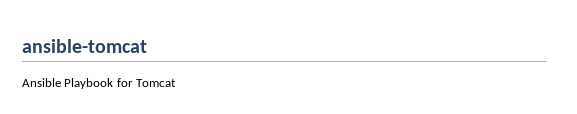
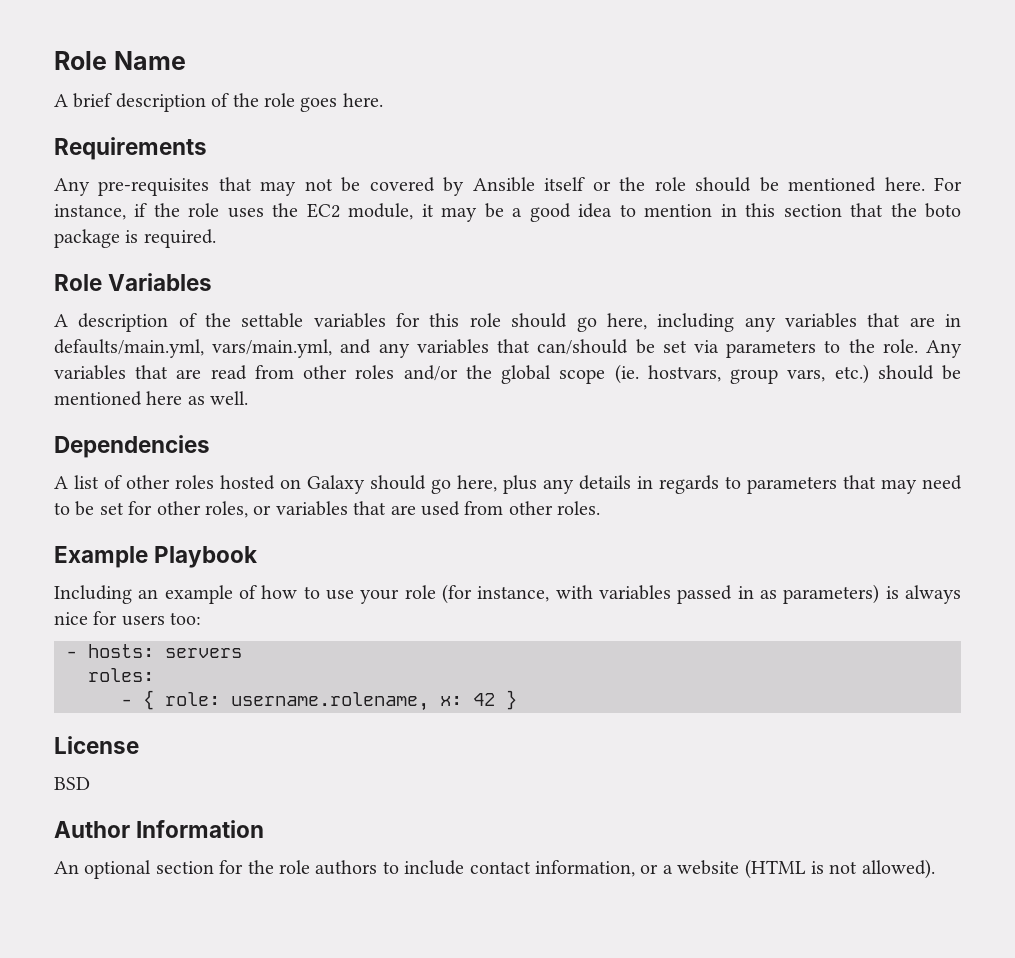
- ansible-tomcat
- Ansible Playbook for Tomcat
+ Role Name
+ A brief description of the role goes here.
+ Requirements
+ Any pre-requisites that may not be covered by Ansible itself or the role should be mentioned here. For instance, if the role uses the EC2 module, it may be a good idea to mention in this section that the boto package is required.
+ Role Variables
+ A description of the settable variables for this role should go here, including any variables that are in defaults/main.yml, vars/main.yml, and any variables that can/should be set via parameters to the role. Any variables that are read from other roles and/or the global scope (ie. hostvars, group vars, etc.) should be mentioned here as well.
+ Dependencies
+ A list of other roles hosted on Galaxy should go here, plus any details in regards to parameters that may need to be set for other roles, or variables that are used from other roles.
+ Example Playbook
+ Including an example of how to use your role (for instance, with variables passed in as parameters) is always nice for users too:
+ - hosts: servers
+ roles:
+ - { role: username.rolename, x: 42 }
+ License
+ BSD
+ Author Information
+ An optional section for the role authors to include contact information, or a website (HTML is not allowed).

